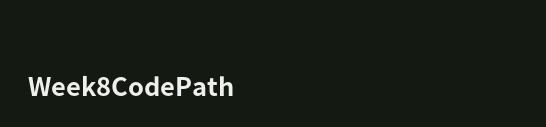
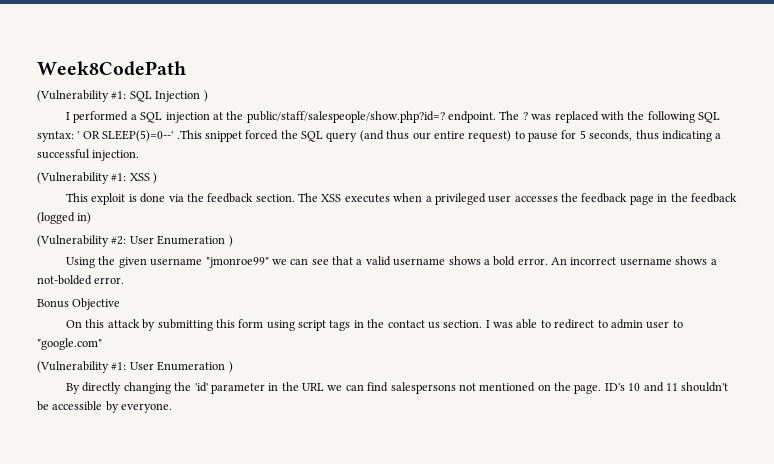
+ (Vulnerability #1: SQL Injection )
+ I performed a SQL injection at the public/staff/salespeople/show.php?id=? endpoint. The ? was replaced with the following SQL syntax: ' OR SLEEP(5)=0--' .This snippet forced the SQL query (and thus our entire request) to pause for 5 seconds, thus indicating a successful injection.
+ (Vulnerability #1: XSS )
+ This exploit is done via the feedback section. The XSS executes when a privileged user accesses the feedback page in the feedback (logged in)
+ (Vulnerability #2: User Enumeration )
+ Using the given username "jmonroe99" we can see that a valid username shows a bold error. An incorrect username shows a not-bolded error.
+ Bonus Objective
+ On this attack by submitting this form using script tags in the contact us section. I was able to redirect to admin user to "google.com"
+ (Vulnerability #1: User Enumeration )
+ By directly changing the 'id' parameter in the URL we can find salespersons not mentioned on the page. ID's 10 and 11 shouldn't be accessible by everyone.

